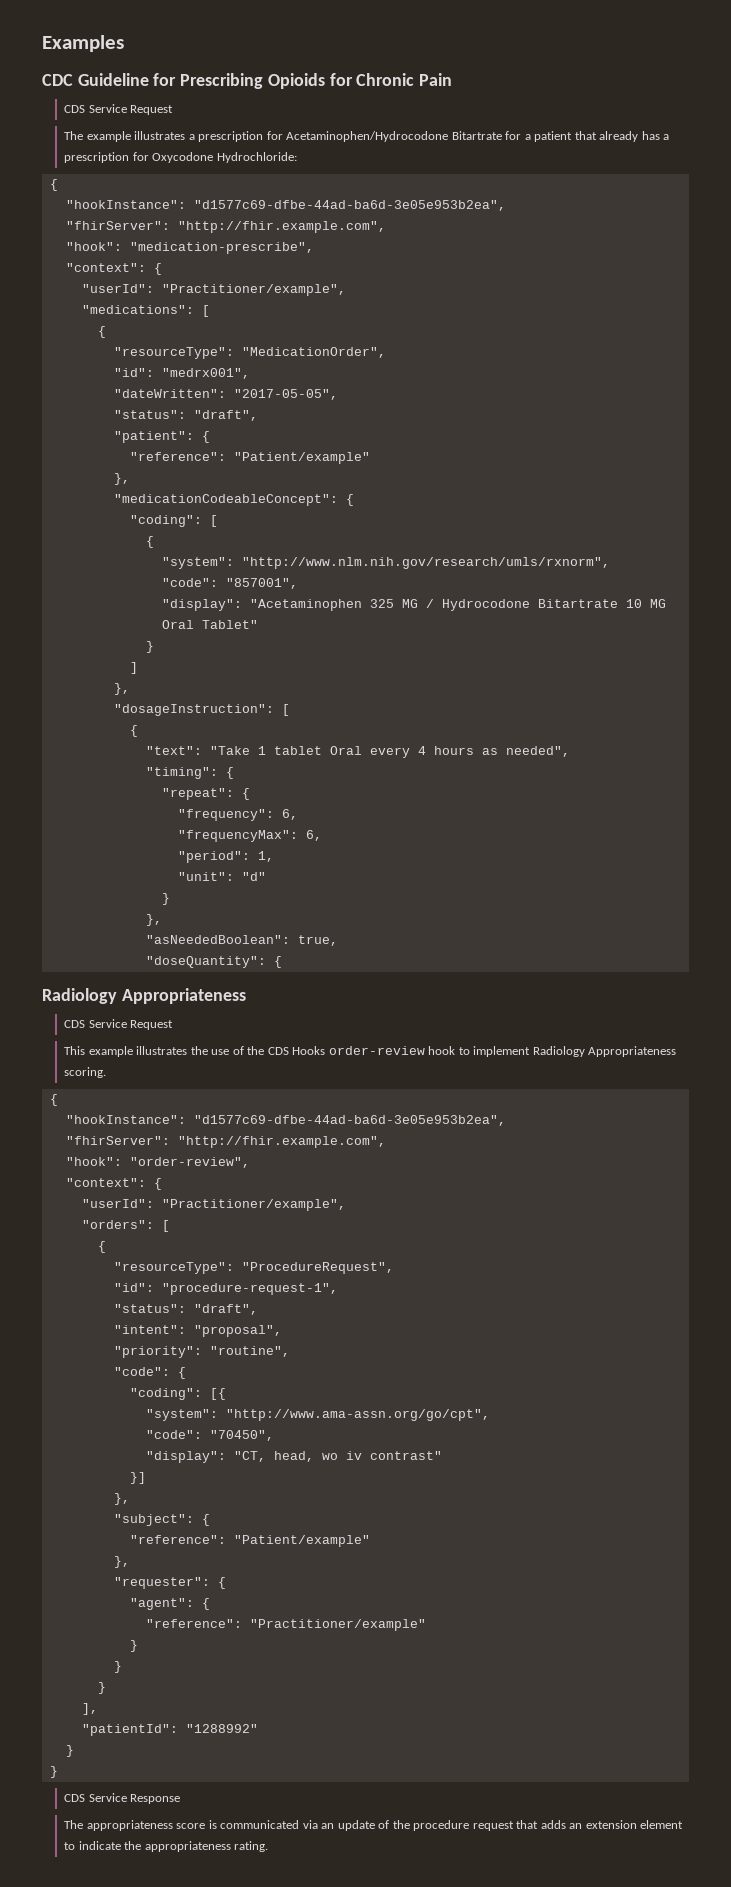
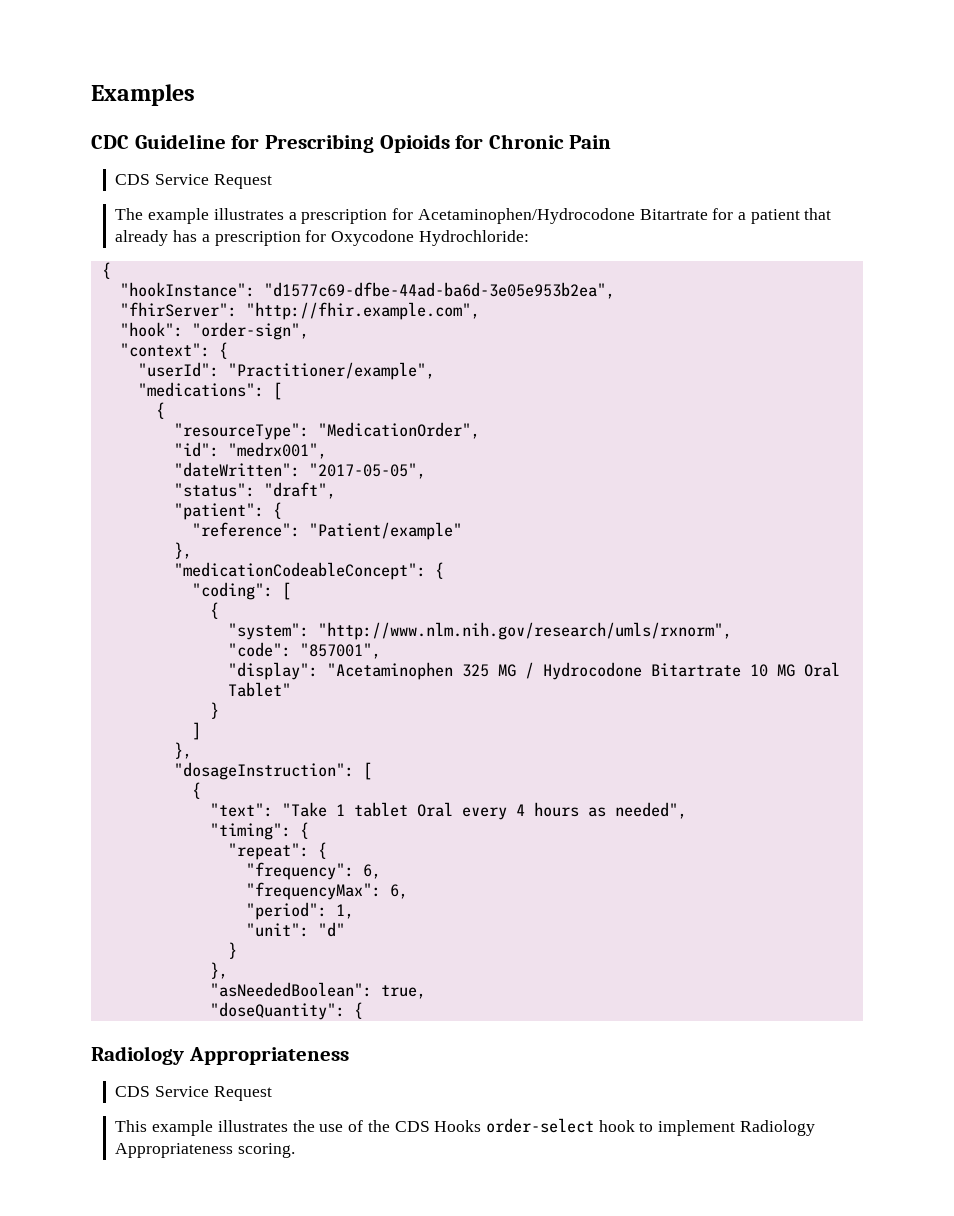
- "hook": "medication-prescribe",
+ "hook": "order-sign",
- This example illustrates the use of the CDS Hooks order-review hook to implement Radiology Appropriateness scoring.
- {
- "hookInstance": "d1577c69-dfbe-44ad-ba6d-3e05e953b2ea",
- "fhirServer": "http://fhir.example.com",
- "hook": "order-review",
- "context": {
- "userId": "Practitioner/example",
- "orders": [
- {
- "resourceType": "ProcedureRequest",
- "id": "procedure-request-1",
- "status": "draft",
- "intent": "proposal",
- "priority": "routine",
- "code": {
- "coding": [{
- "system": "http://www.ama-assn.org/go/cpt",
- "code": "70450",
- "display": "CT, head, wo iv contrast"
- }]
- },
- "subject": {
- "reference": "Patient/example"
- },
- "requester": {
- "agent": {
- "reference": "Practitioner/example"
- }
- }
- }
- ],
- "patientId": "1288992"
- }
- }
- CDS Service Response
- The appropriateness score is communicated via an update of the procedure request that adds an extension element to indicate the appropriateness rating.
+ This example illustrates the use of the CDS Hooks order-select hook to implement Radiology Appropriateness scoring.

